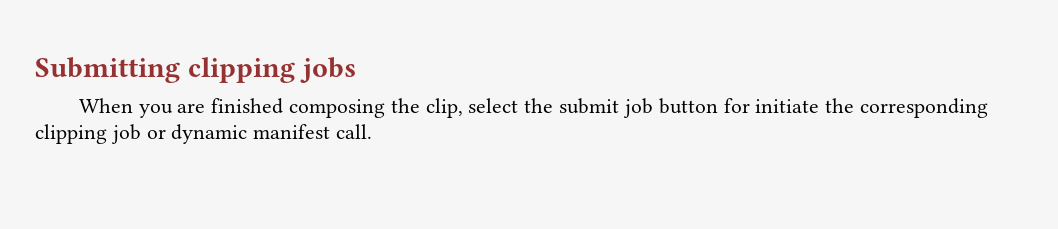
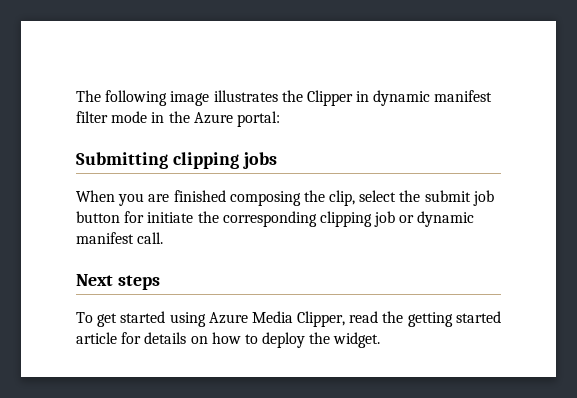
+ The following image illustrates the Clipper in dynamic manifest filter mode in the Azure portal:
+ Next steps
+ To get started using Azure Media Clipper, read the getting started article for details on how to deploy the widget.

